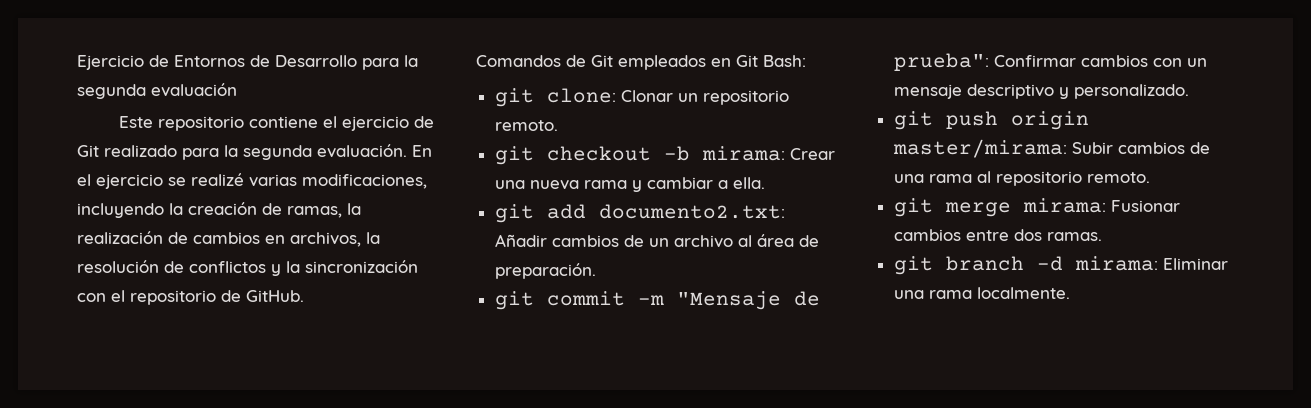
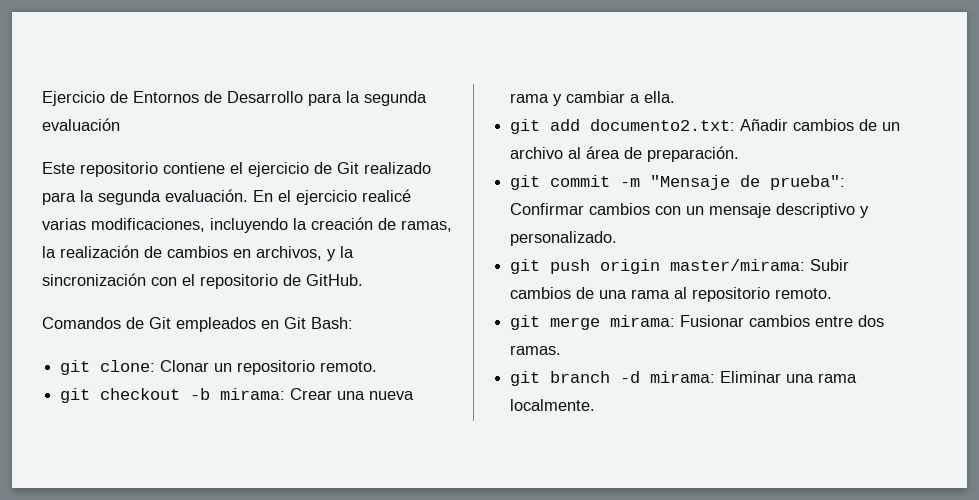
- En el ejercicio se realizé varias modificaciones, incluyendo la creación de ramas, la realización de cambios en archivos, la resolución de conflictos y la sincronización con el repositorio de GitHub.
+ En el ejercicio realicé varias modificaciones, incluyendo la creación de ramas, la realización de cambios en archivos, y la sincronización con el repositorio de GitHub.

